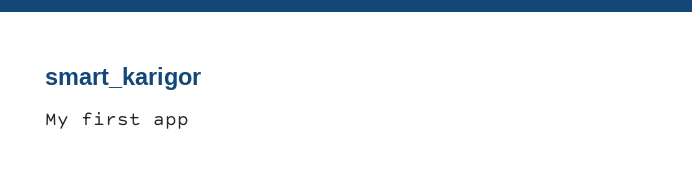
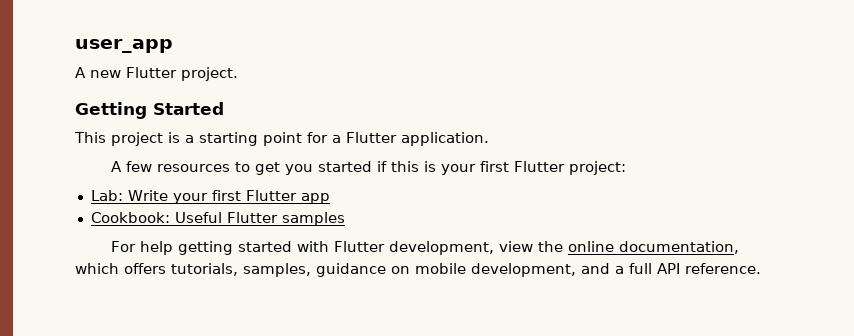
- smart_karigor
- My first app
+ user_app
+ A new Flutter project.
+ Getting Started
+ This project is a starting point for a Flutter application.
+ A few resources to get you started if this is your first Flutter project:
+ Lab: Write your first Flutter app
+ Cookbook: Useful Flutter samples
+ For help getting started with Flutter development, view the online documentation, which offers tutorials, samples, guidance on mobile development, and a full API reference.

